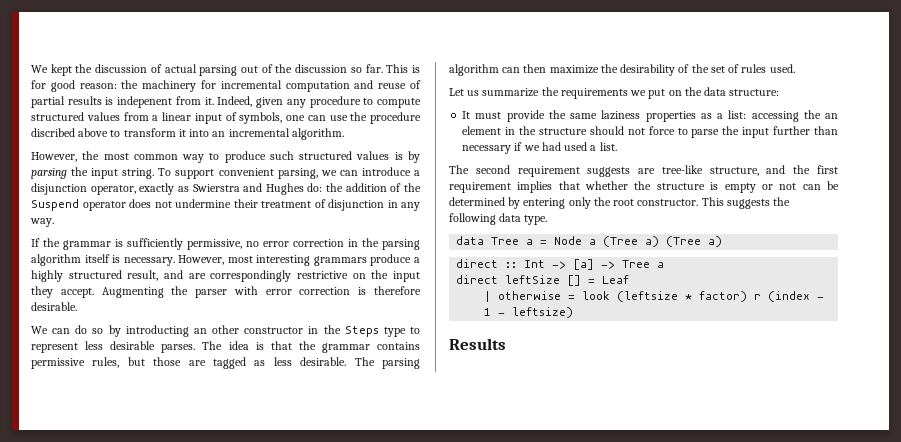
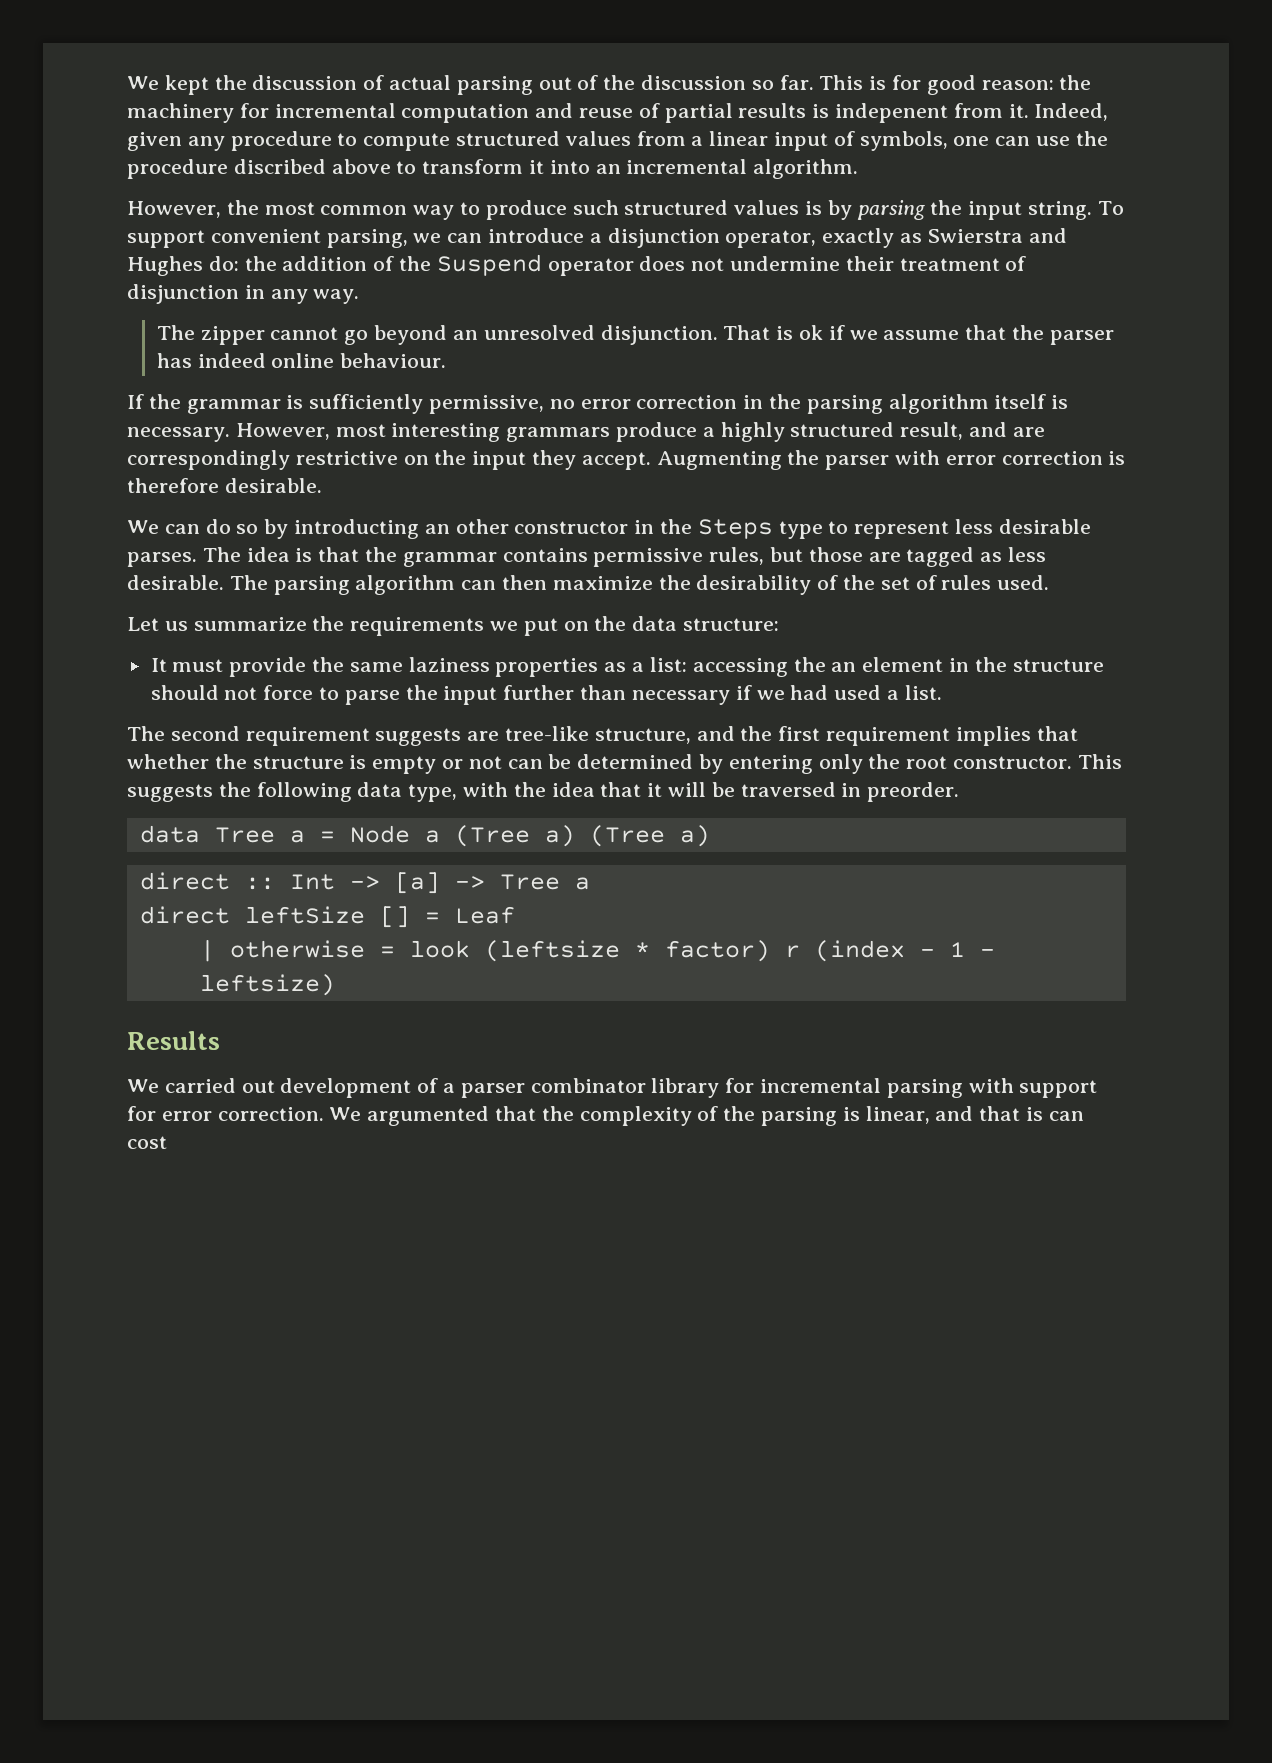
+ The zipper cannot go beyond an unresolved disjunction. That is ok if we assume that the parser has indeed online behaviour.
- This suggests the following data type.
+ This suggests the following data type, with the idea that it will be traversed in preorder.
+ We carried out development of a parser combinator library for incremental parsing with support for error correction. We argumented that the complexity of the parsing is linear, and that is can cost

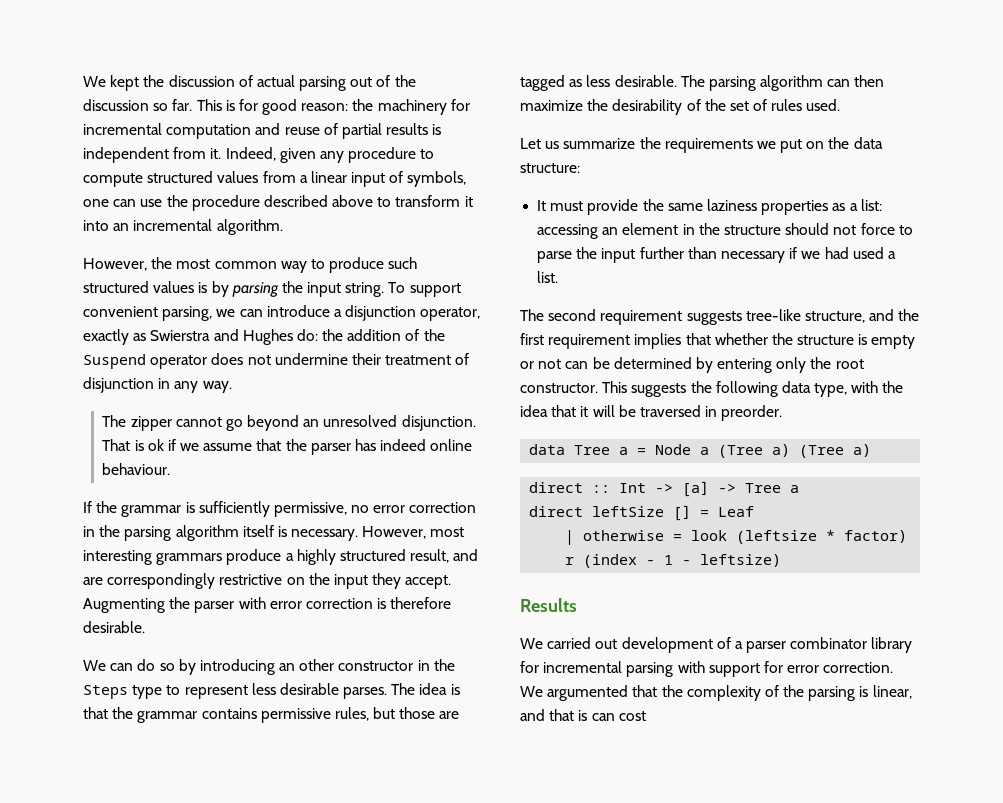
- This is for good reason: the machinery for incremental computation and reuse of partial results is indepenent from it.
+ This is for good reason: the machinery for incremental computation and reuse of partial results is independent from it.
- Indeed, given any procedure to compute structured values from a linear input of symbols, one can use the procedure discribed above to transform it into an incremental algorithm.
+ Indeed, given any procedure to compute structured values from a linear input of symbols, one can use the procedure described above to transform it into an incremental algorithm.
- We can do so by introducting an other constructor in the Steps type to represent less desirable parses.
+ We can do so by introducing an other constructor in the Steps type to represent less desirable parses.
- It must provide the same laziness properties as a list: accessing the an element in the structure should not force to parse the input further than necessary if we had used a list.
+ It must provide the same laziness properties as a list: accessing an element in the structure should not force to parse the input further than necessary if we had used a list.
- The second requirement suggests are tree-like structure, and the first requirement implies that whether the structure is empty or not can be determined by entering only the root constructor.
+ The second requirement suggests tree-like structure, and the first requirement implies that whether the structure is empty or not can be determined by entering only the root constructor.

